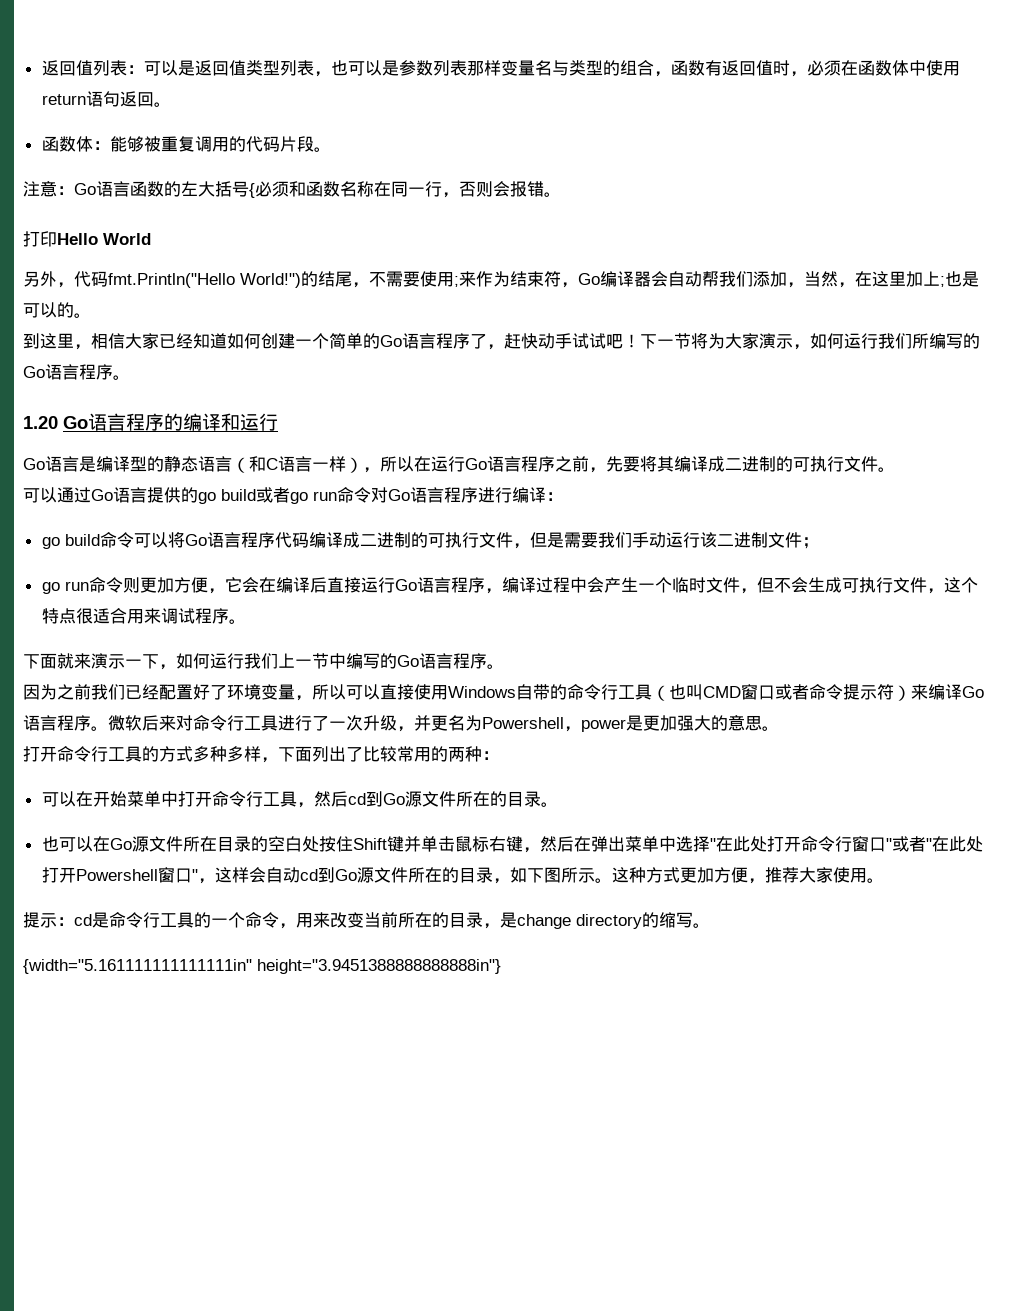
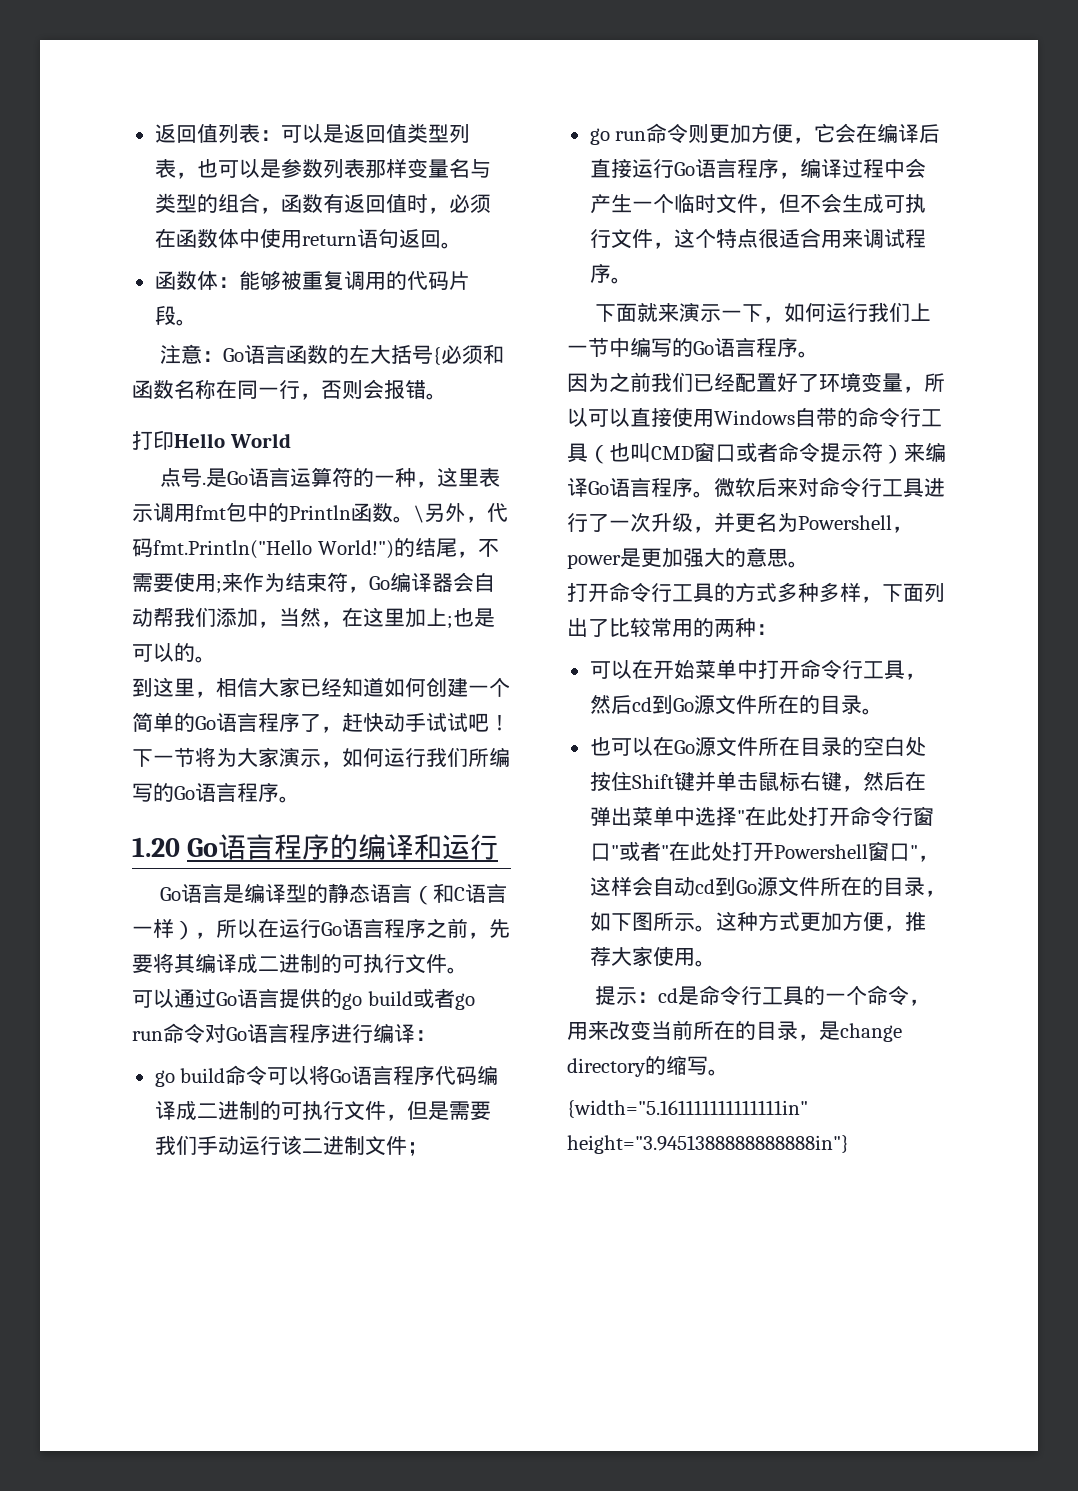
- 另外，代码fmt.Println("Hello World!")
+ 点号.是Go语言运算符的一种，这里表示调用fmt包中的Println函数。\另外，代码fmt.Println("Hello World!")

